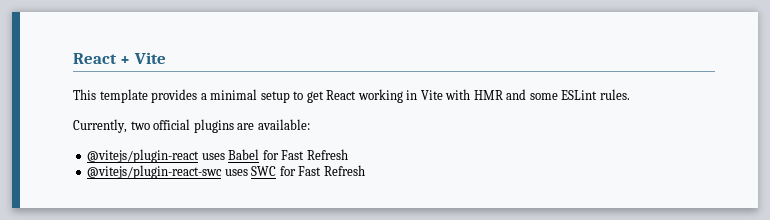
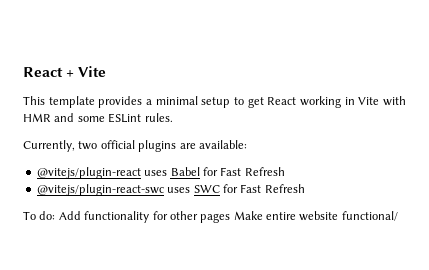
+ To do: Add functionality for other pages Make entire website functional/

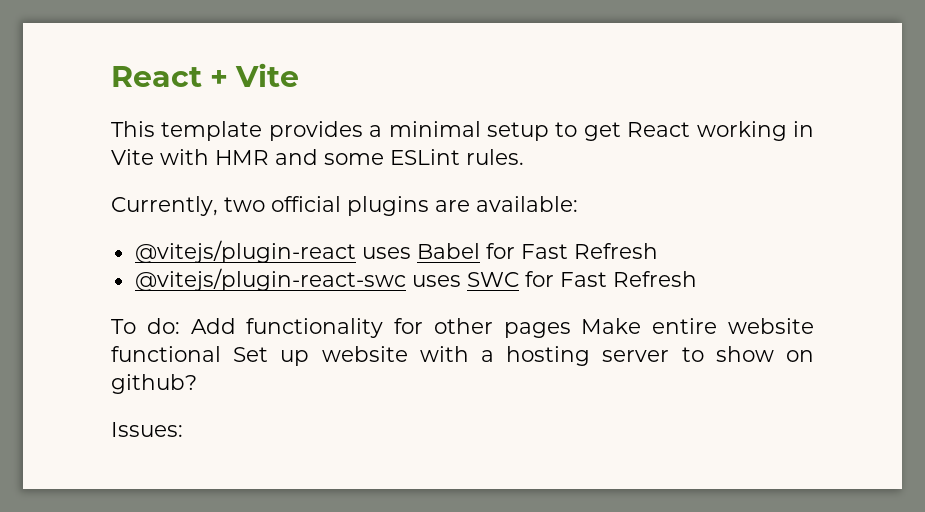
- To do: Add functionality for other pages Make entire website functional/
+ To do: Add functionality for other pages Make entire website functional Set up website with a hosting server to show on github?
+ Issues:

